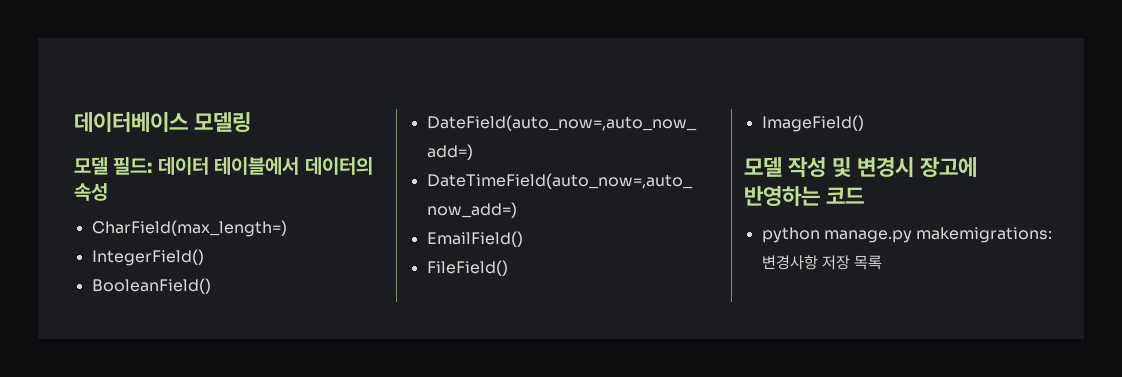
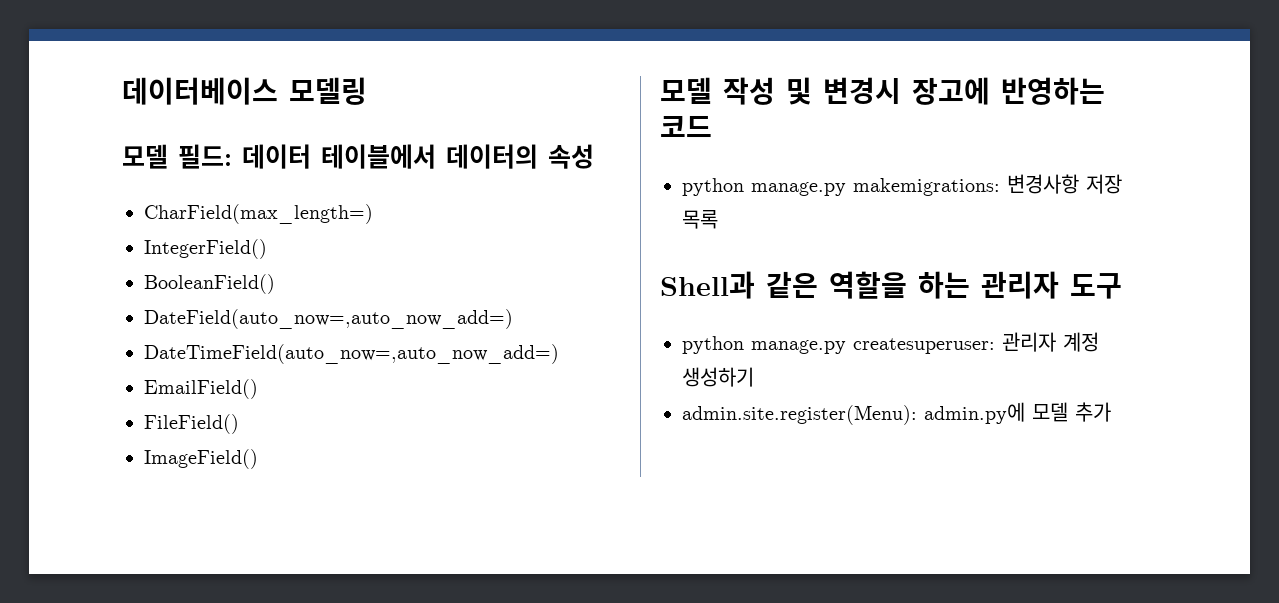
+ Shell과 같은 역할을 하는 관리자 도구
+ python manage.py createsuperuser: 관리자 계정 생성하기
+ admin.site.register(Menu): admin.py에 모델 추가

